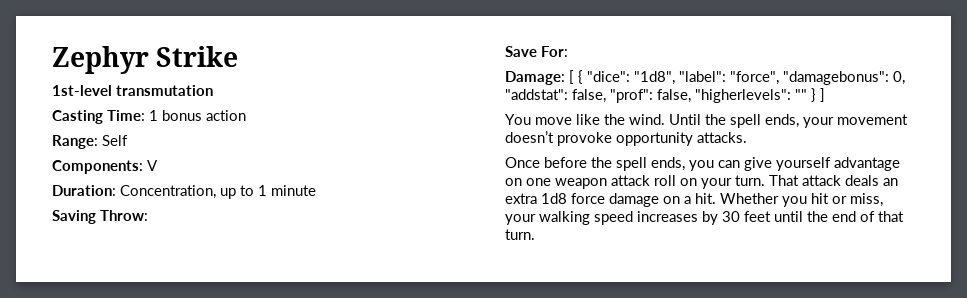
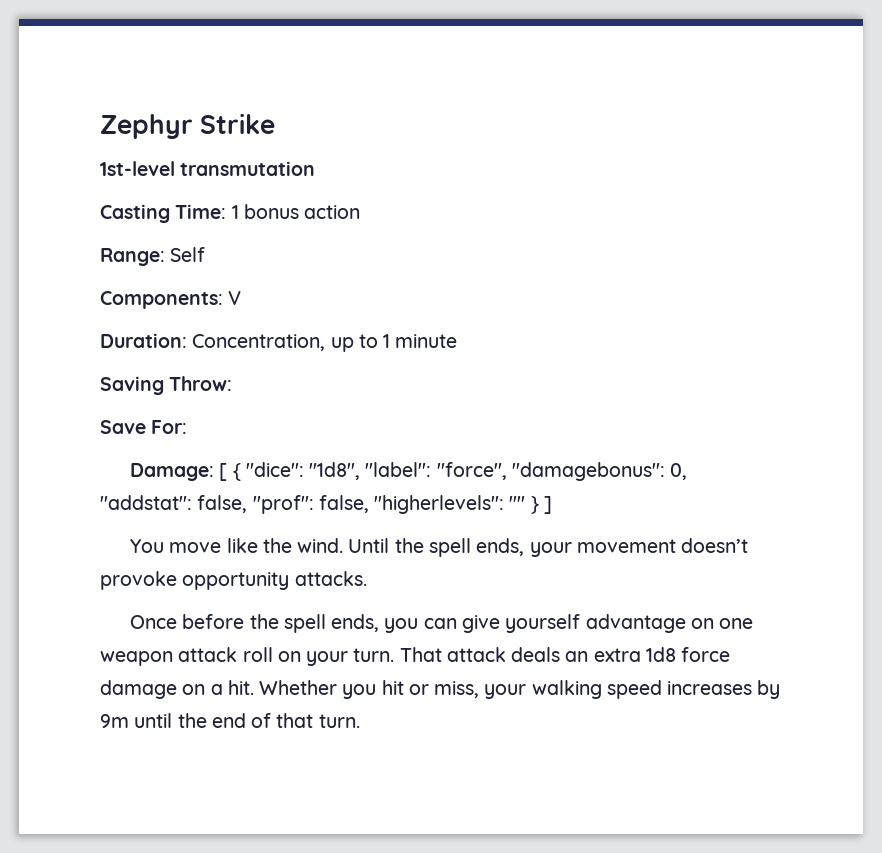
- Whether you hit or miss, your walking speed increases by 30 feet until the end of that turn.
+ Whether you hit or miss, your walking speed increases by 9m until the end of that turn.

